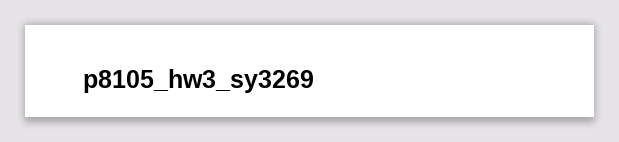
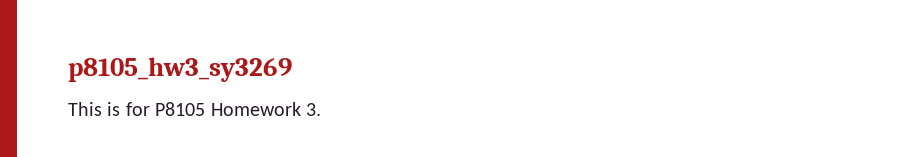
+ This is for P8105 Homework 3.

